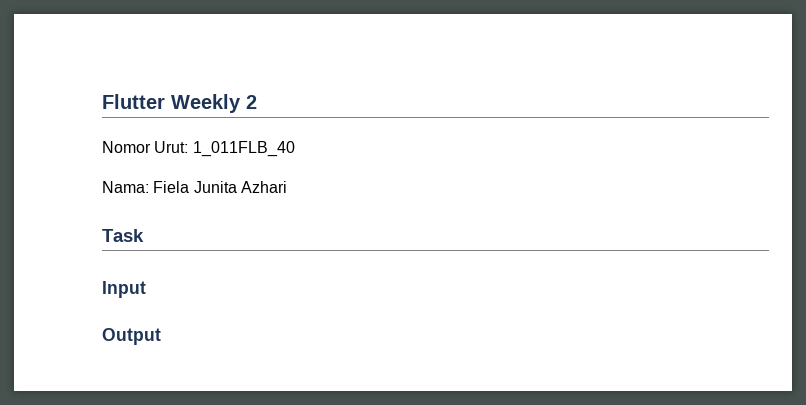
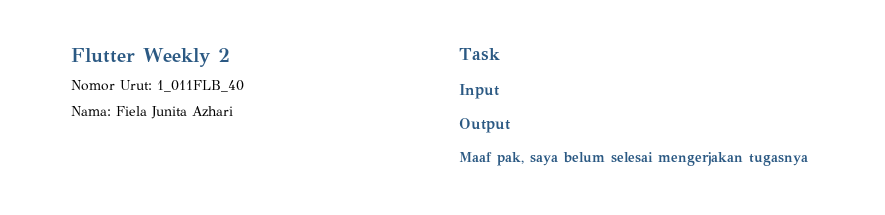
+ Maaf pak, saya belum selesai mengerjakan tugasnya

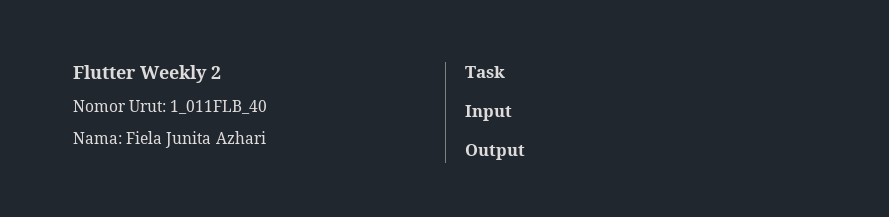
- Maaf pak, saya belum selesai mengerjakan tugasnya

